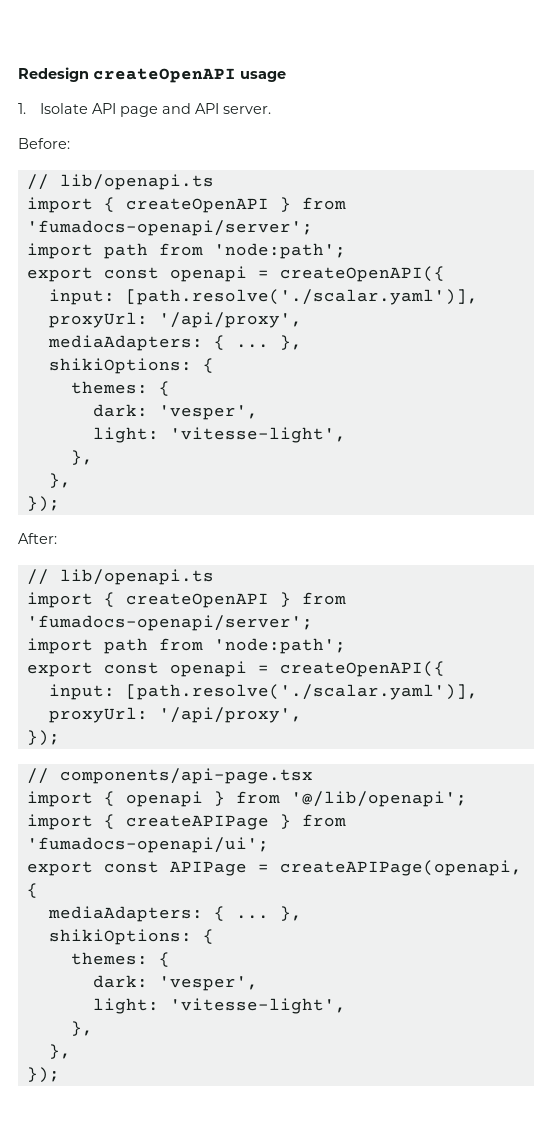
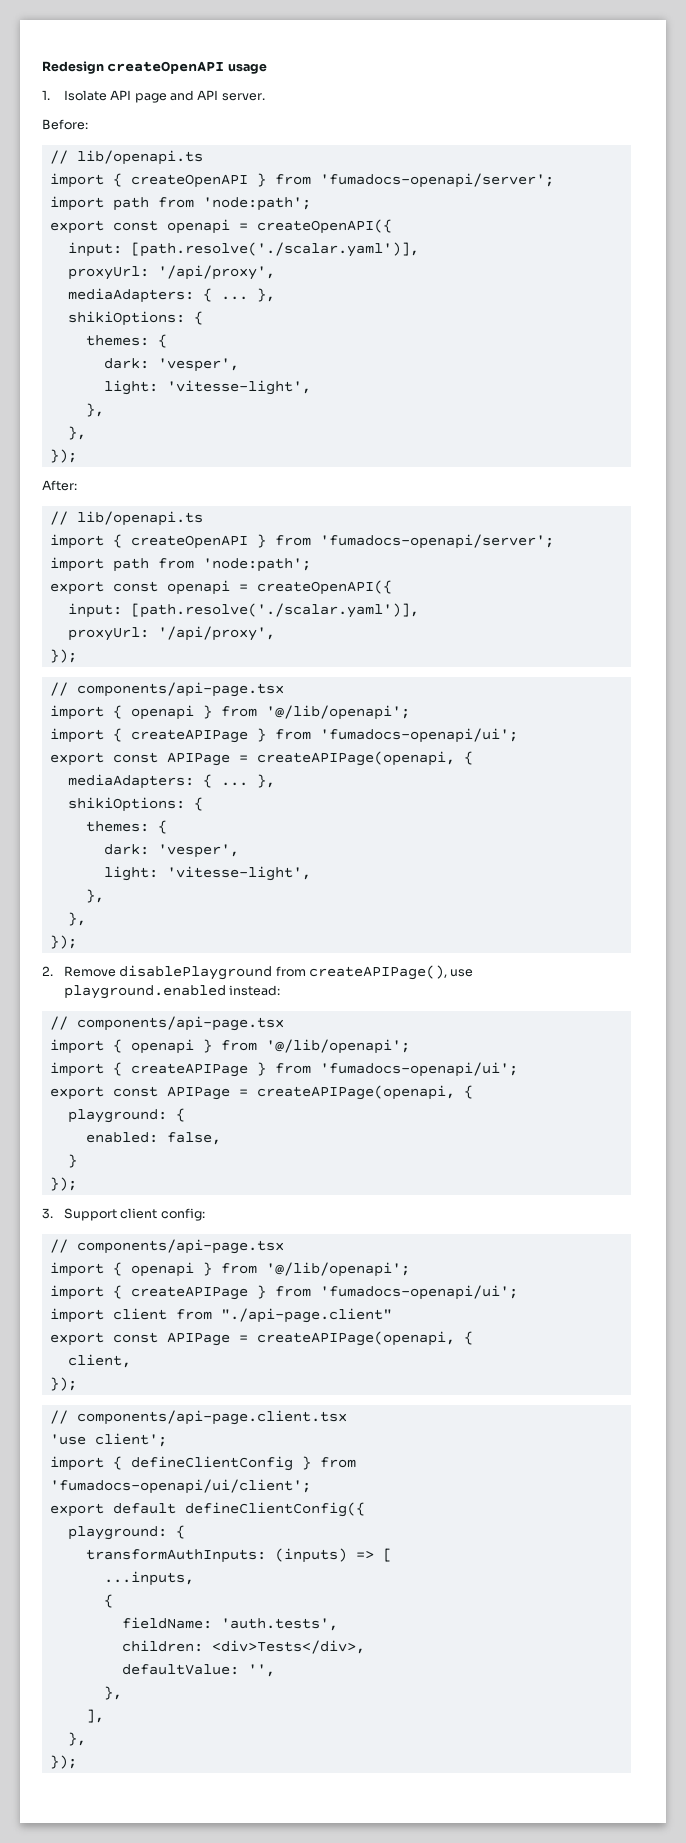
+ 2. Remove disablePlayground from createAPIPage(), use playground.enabled instead:
+ // components/api-page.tsx
+ import { openapi } from '@/lib/openapi';
+ import { createAPIPage } from 'fumadocs-openapi/ui';
+ export const APIPage = createAPIPage(openapi, {
+ playground: {
+ enabled: false,
+ }
+ });
+ 3. Support client config:
+ // components/api-page.tsx
+ import { openapi } from '@/lib/openapi';
+ import { createAPIPage } from 'fumadocs-openapi/ui';
+ import client from "./api-page.client"
+ export const APIPage = createAPIPage(openapi, {
+ client,
+ });
+ // components/api-page.client.tsx
+ 'use client';
+ import { defineClientConfig } from 'fumadocs-openapi/ui/client';
+ export default defineClientConfig({
+ playground: {
+ transformAuthInputs: (inputs) => [
+ ...inputs,
+ {
+ fieldName: 'auth.tests',
+ children: <div>Tests</div>,
+ defaultValue: '',
+ },
+ ],
+ },
+ });

